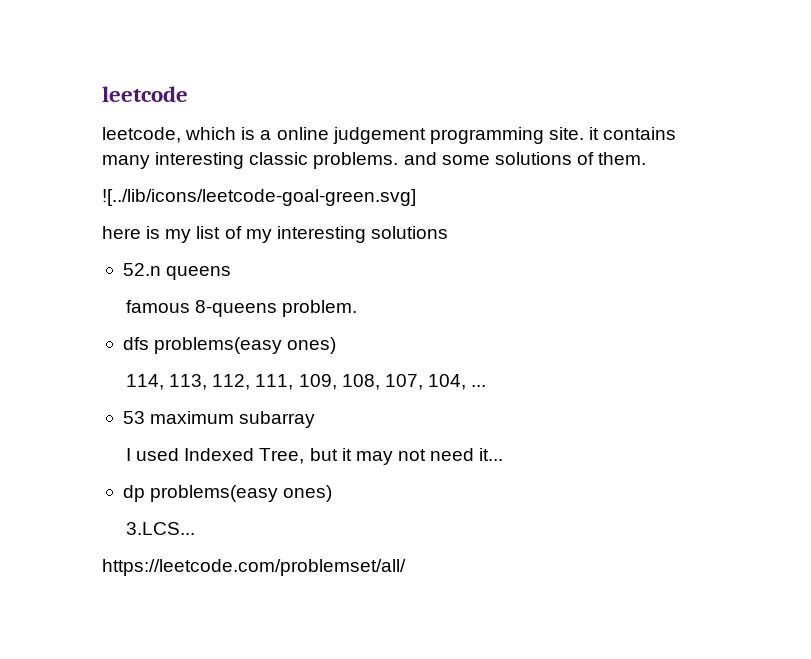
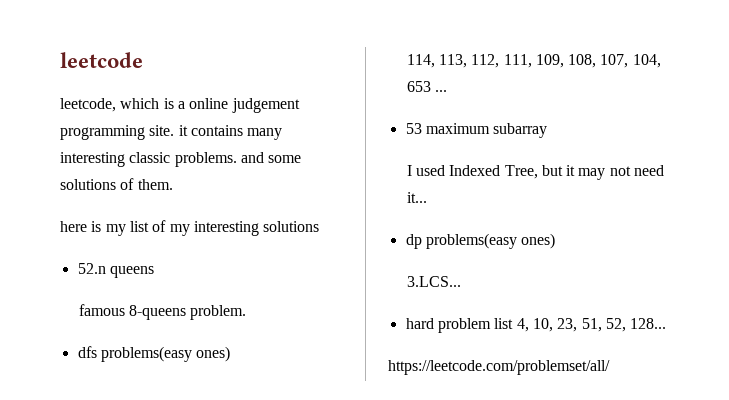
- ![../lib/icons/leetcode-goal-green.svg]
- 114, 113, 112, 111, 109, 108, 107, 104, ...
+ 114, 113, 112, 111, 109, 108, 107, 104, 653 ...
+ hard problem list 4, 10, 23, 51, 52, 128...

